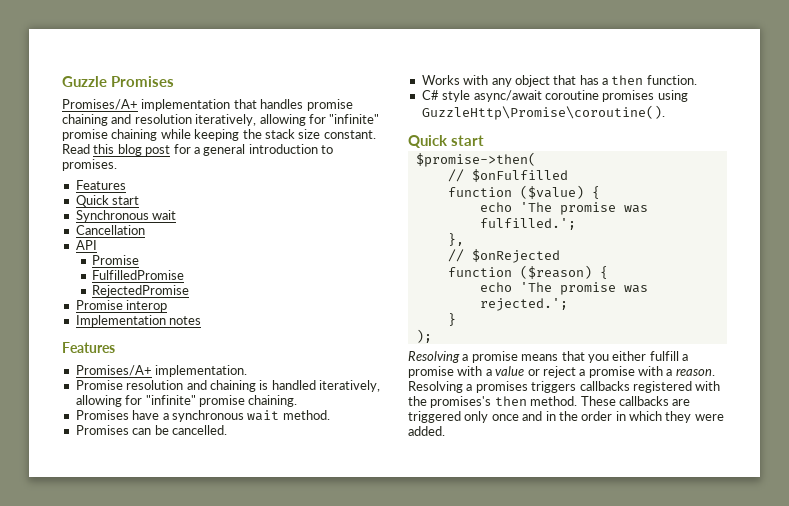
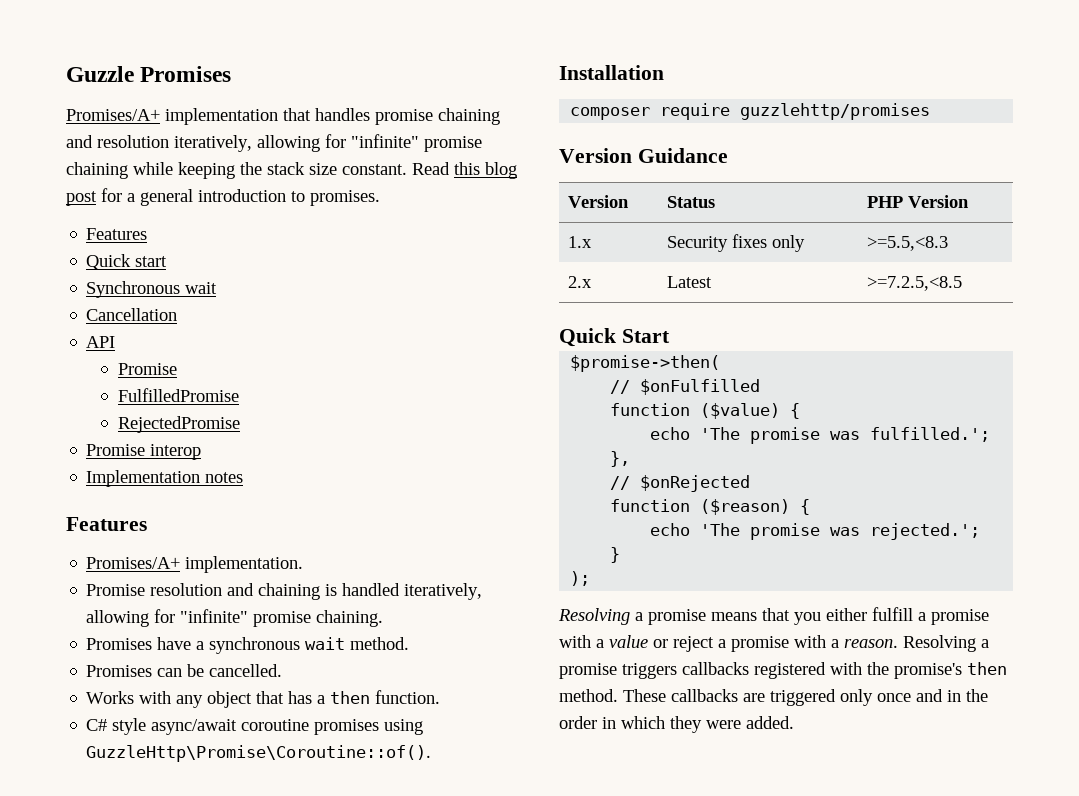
- C# style async/await coroutine promises using GuzzleHttp\Promise\coroutine().
- Quick start
+ C# style async/await coroutine promises using GuzzleHttp\Promise\Coroutine::of().
+ Installation
+ composer require guzzlehttp/promises
+ Version Guidance
+ Version | Status | PHP Version
+ 1.x | Security fixes only | >=5.5,<8.3
+ 2.x | Latest | >=7.2.5,<8.5
+ Quick Start
- Resolving a promises triggers callbacks registered with the promises's then method.
+ Resolving a promise triggers callbacks registered with the promise's then method.

